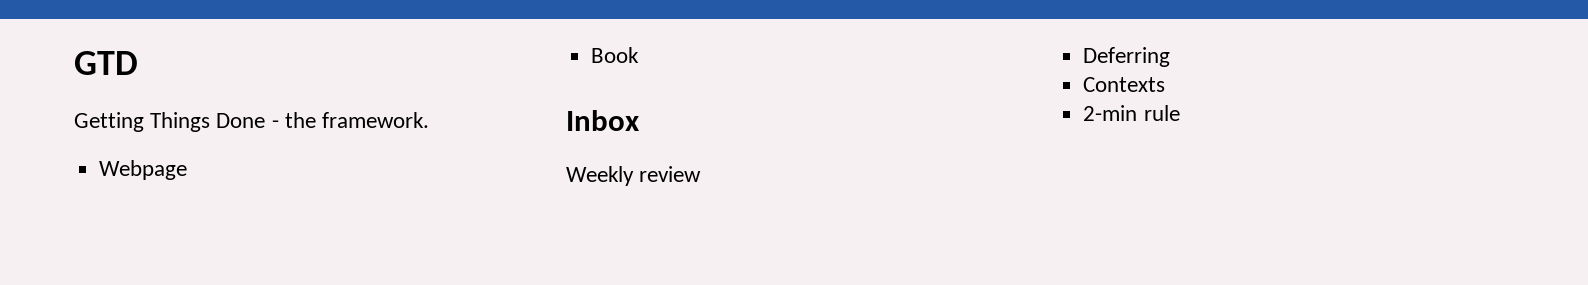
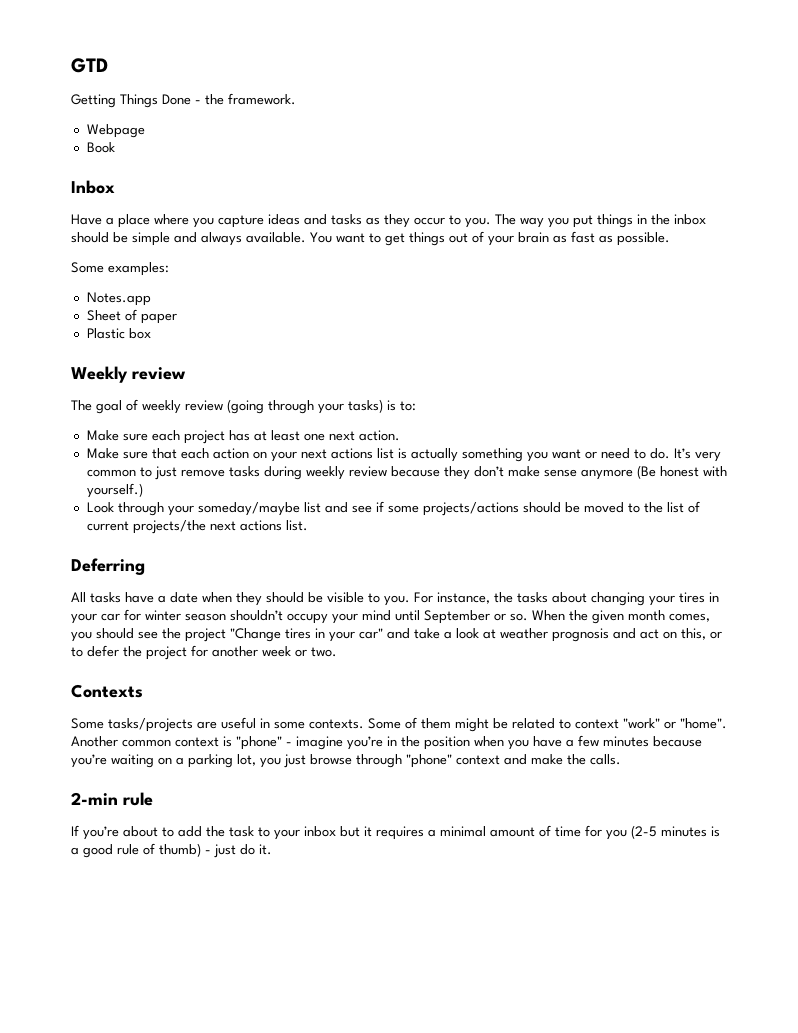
+ Have a place where you capture ideas and tasks as they occur to you. The way you put things in the inbox should be simple and always available. You want to get things out of your brain as fast as possible.
+ Some examples:
+ Notes.app
+ Sheet of paper
+ Plastic box
  Weekly review
+ The goal of weekly review (going through your tasks) is to:
+ Make sure each project has at least one next action.
+ Make sure that each action on your next actions list is actually something you want or need to do. It’s very common to just remove tasks during weekly review because they don’t make sense anymore (Be honest with yourself.)
+ Look through your someday/maybe list and see if some projects/actions should be moved to the list of current projects/the next actions list.
  Deferring
+ All tasks have a date when they should be visible to you. For instance, the tasks about changing your tires in your car for winter season shouldn’t occupy your mind until September or so. When the given month comes, you should see the project "Change tires in your car" and take a look at weather prognosis and act on this, or to defer the project for another week or two.
  Contexts
+ Some tasks/projects are useful in some contexts. Some of them might be related to context "work" or "home". Another common context is "phone" - imagine you’re in the position when you have a few minutes because you’re waiting on a parking lot, you just browse through "phone" context and make the calls.
  2-min rule
+ If you’re about to add the task to your inbox but it requires a minimal amount of time for you (2-5 minutes is a good rule of thumb) - just do it.

